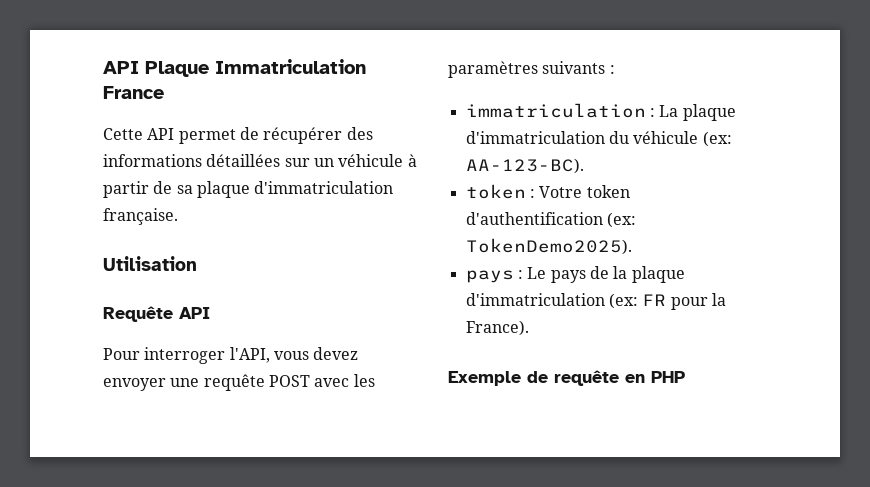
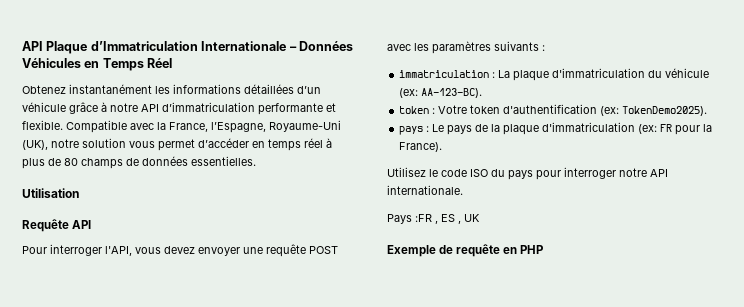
- API Plaque Immatriculation France
- Cette API permet de récupérer des informations détaillées sur un véhicule à partir de sa plaque d'immatriculation française.
+ API Plaque d’Immatriculation Internationale – Données Véhicules en Temps Réel
+ Obtenez instantanément les informations détaillées d’un véhicule grâce à notre API d’immatriculation performante et flexible. Compatible avec la France, l’Espagne, Royaume-Uni (UK), notre solution vous permet d’accéder en temps réel à plus de 80 champs de données essentielles.
+ Utilisez le code ISO du pays pour interroger notre API internationale.
+ Pays :FR , ES , UK

